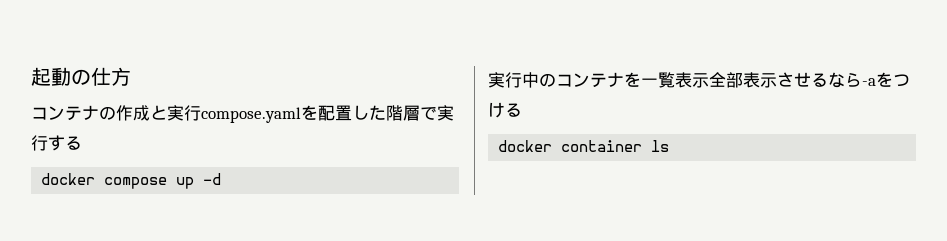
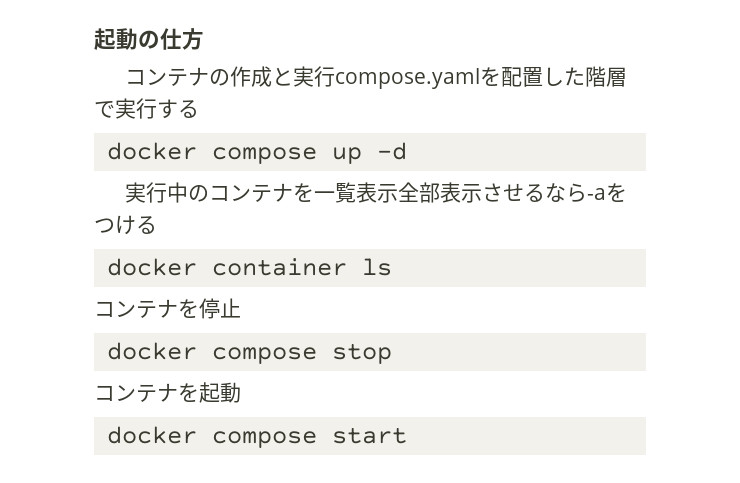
+ コンテナを停止
+ docker compose stop
+ コンテナを起動
+ docker compose start

